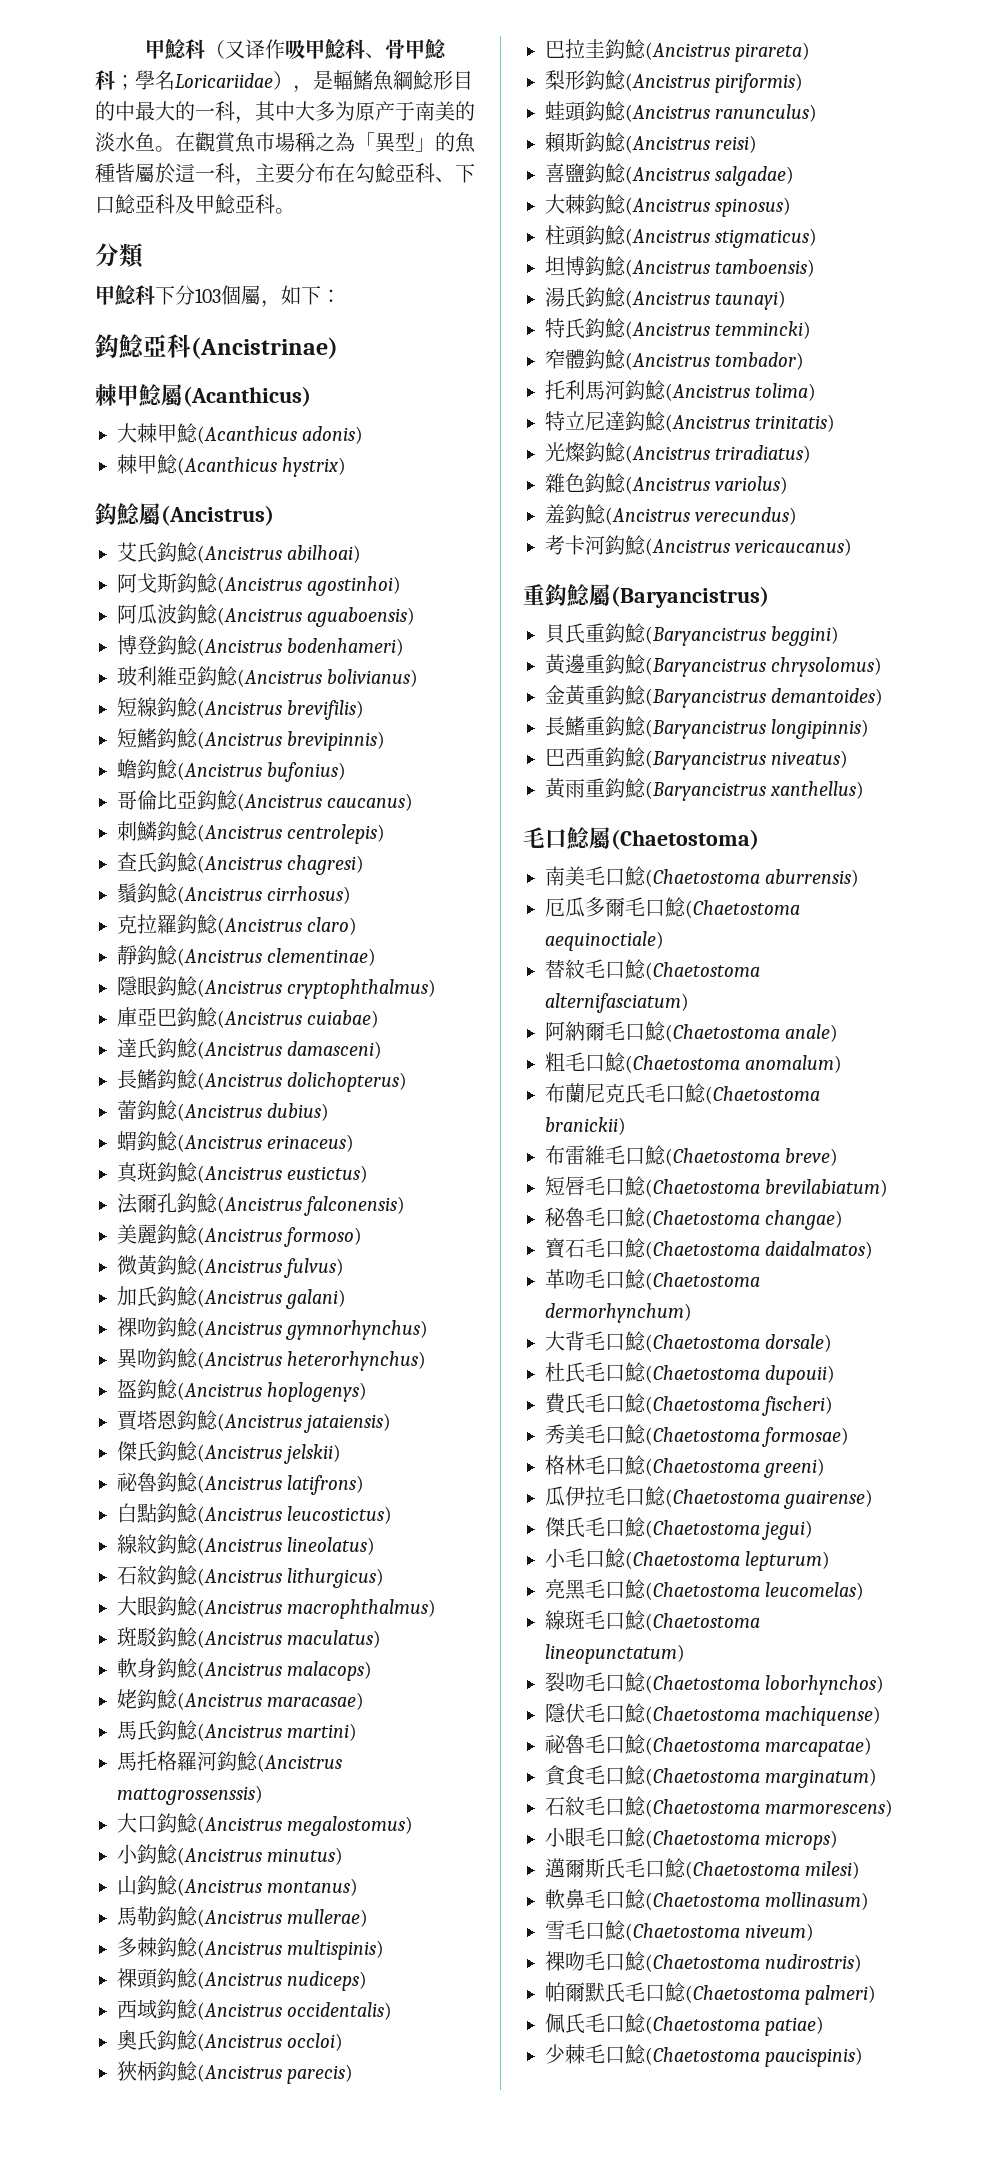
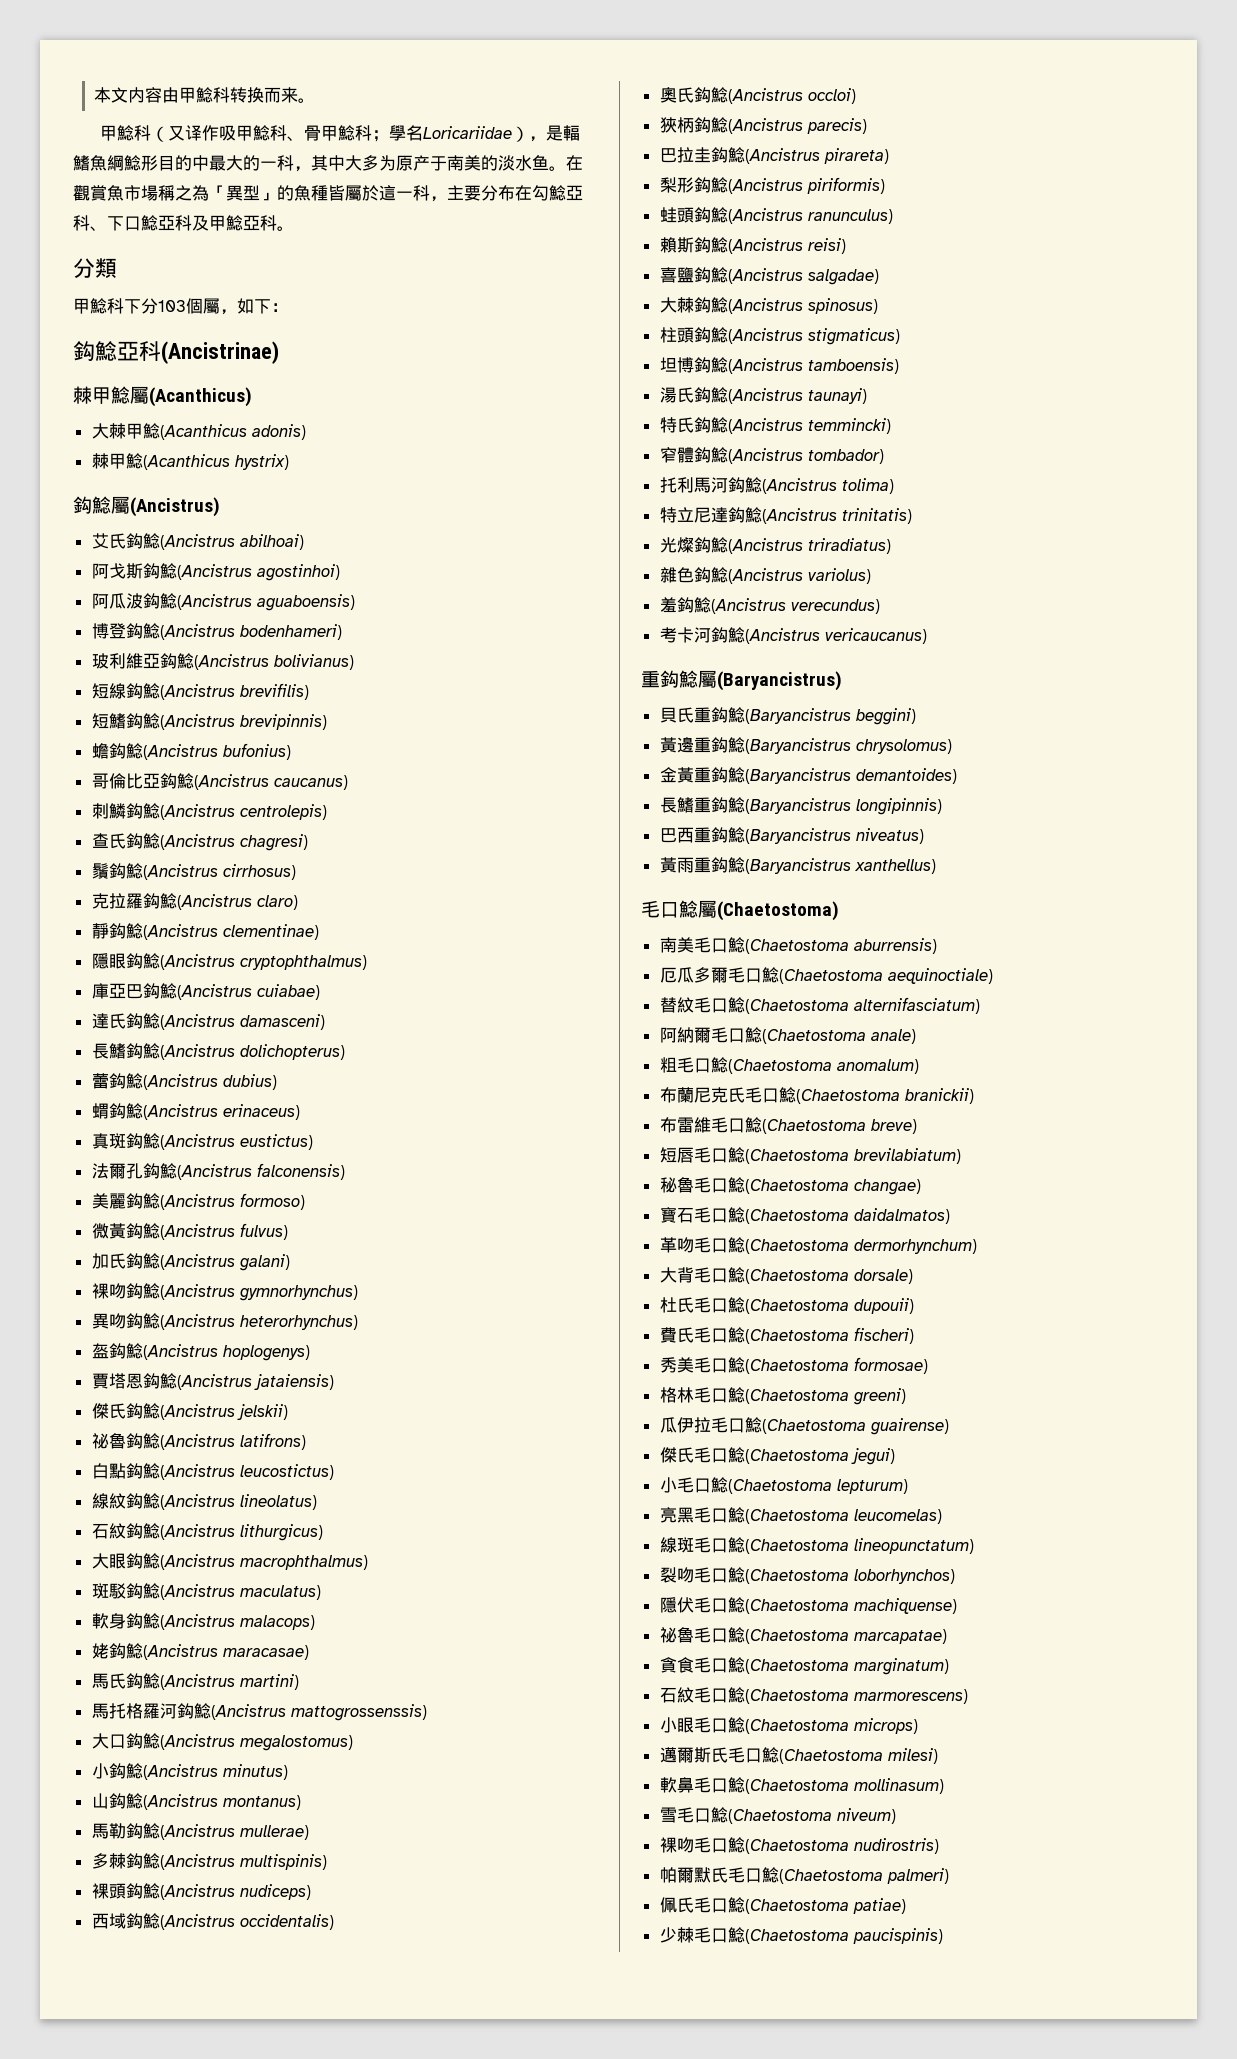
+ 本文内容由甲鯰科转换而来。

